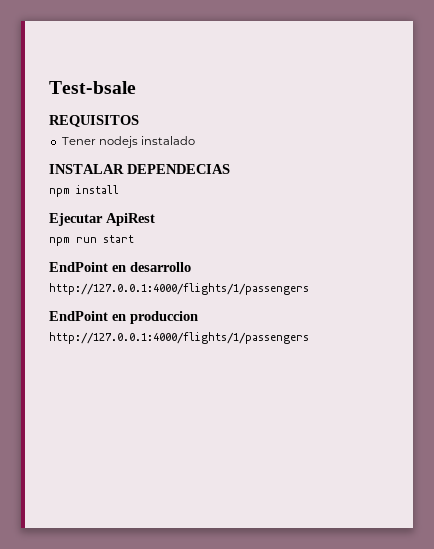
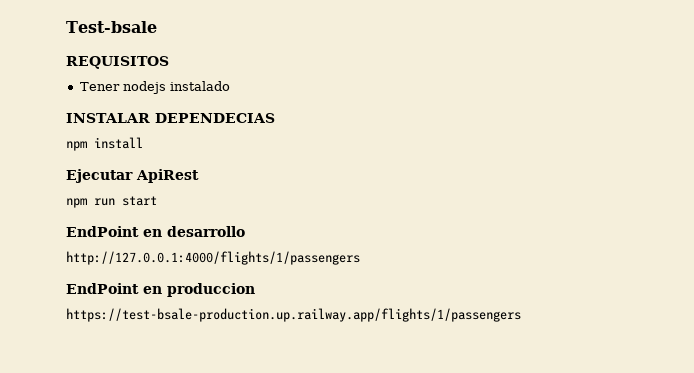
  EndPoint en produccion
- http://127.0.0.1:4000/flights/1/passengers
+ https://test-bsale-production.up.railway.app/flights/1/passengers

